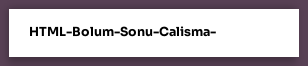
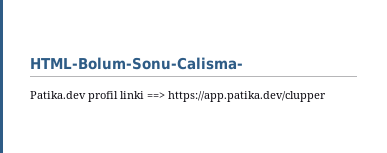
+ Patika.dev profil linki ==> https://app.patika.dev/clupper

